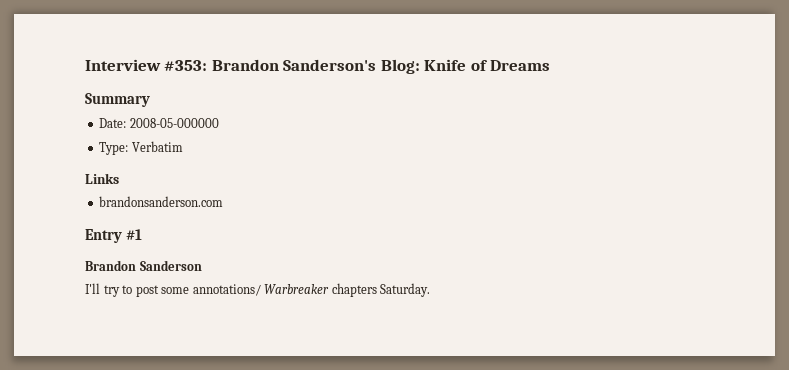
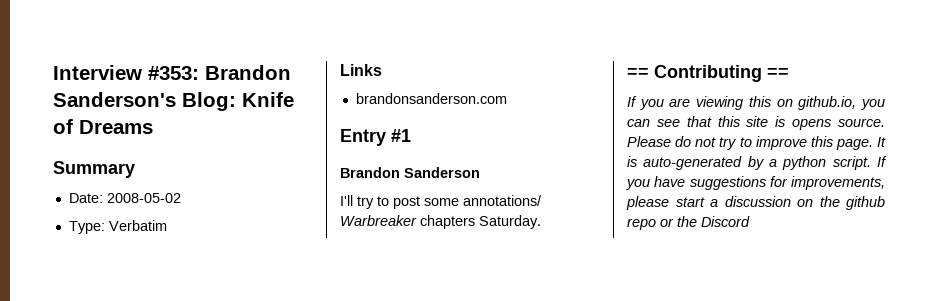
- Date: 2008-05-000000
+ Date: 2008-05-02
+ == Contributing ==
+ If you are viewing this on github.io, you can see that this site is opens source. Please do not try to improve this page. It is auto-generated by a python script. If you have suggestions for improvements, please start a discussion on the github repo or the Discord

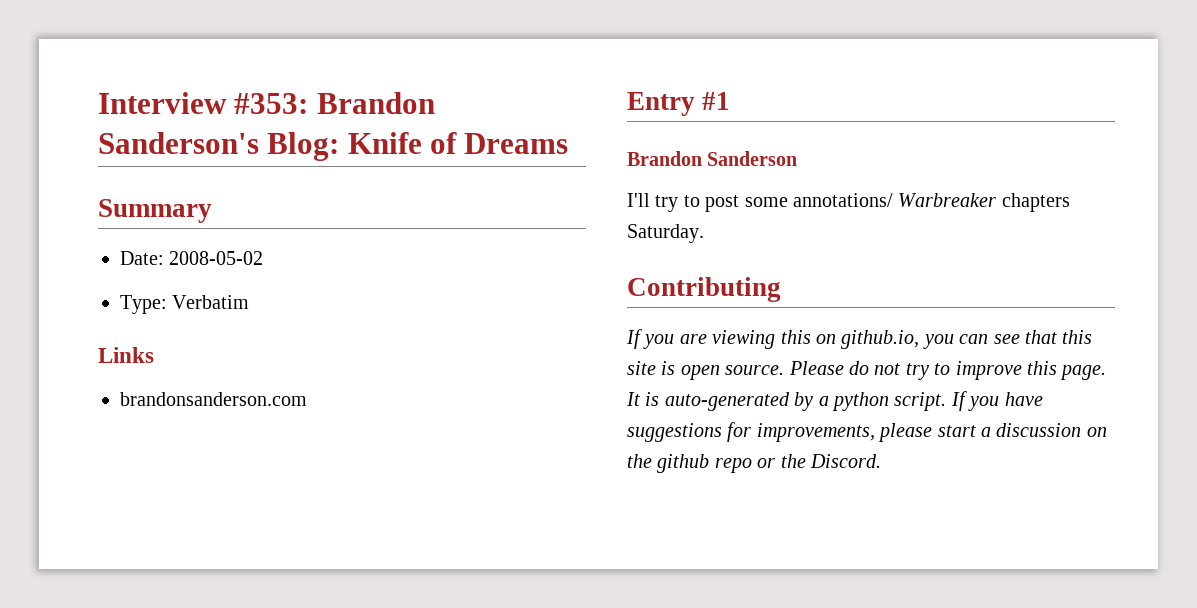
- == Contributing ==
+ Contributing
- If you are viewing this on github.io, you can see that this site is opens source.
+ If you are viewing this on github.io, you can see that this site is open source.
- If you have suggestions for improvements, please start a discussion on the github repo or the Discord
+ If you have suggestions for improvements, please start a discussion on the github repo or the Discord.

